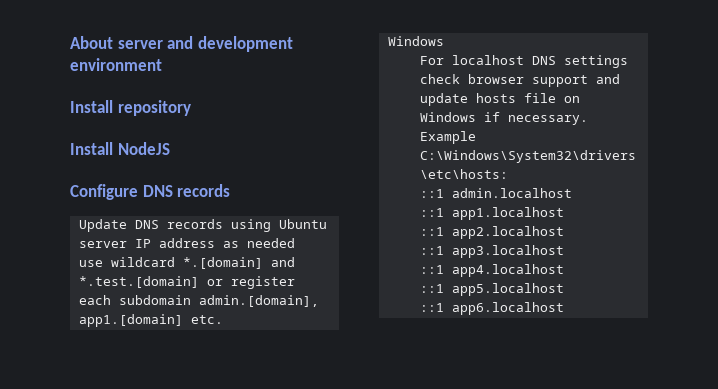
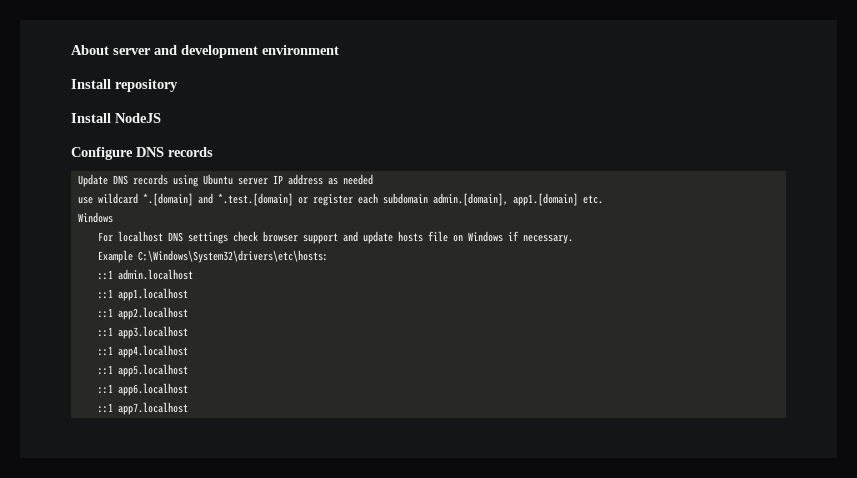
+ ::1 app7.localhost

